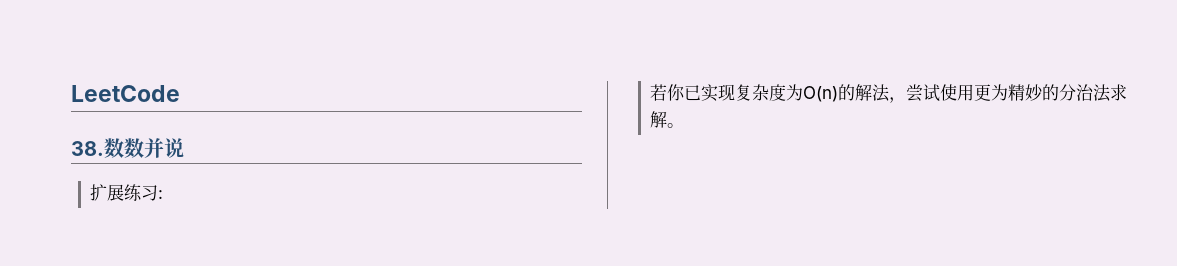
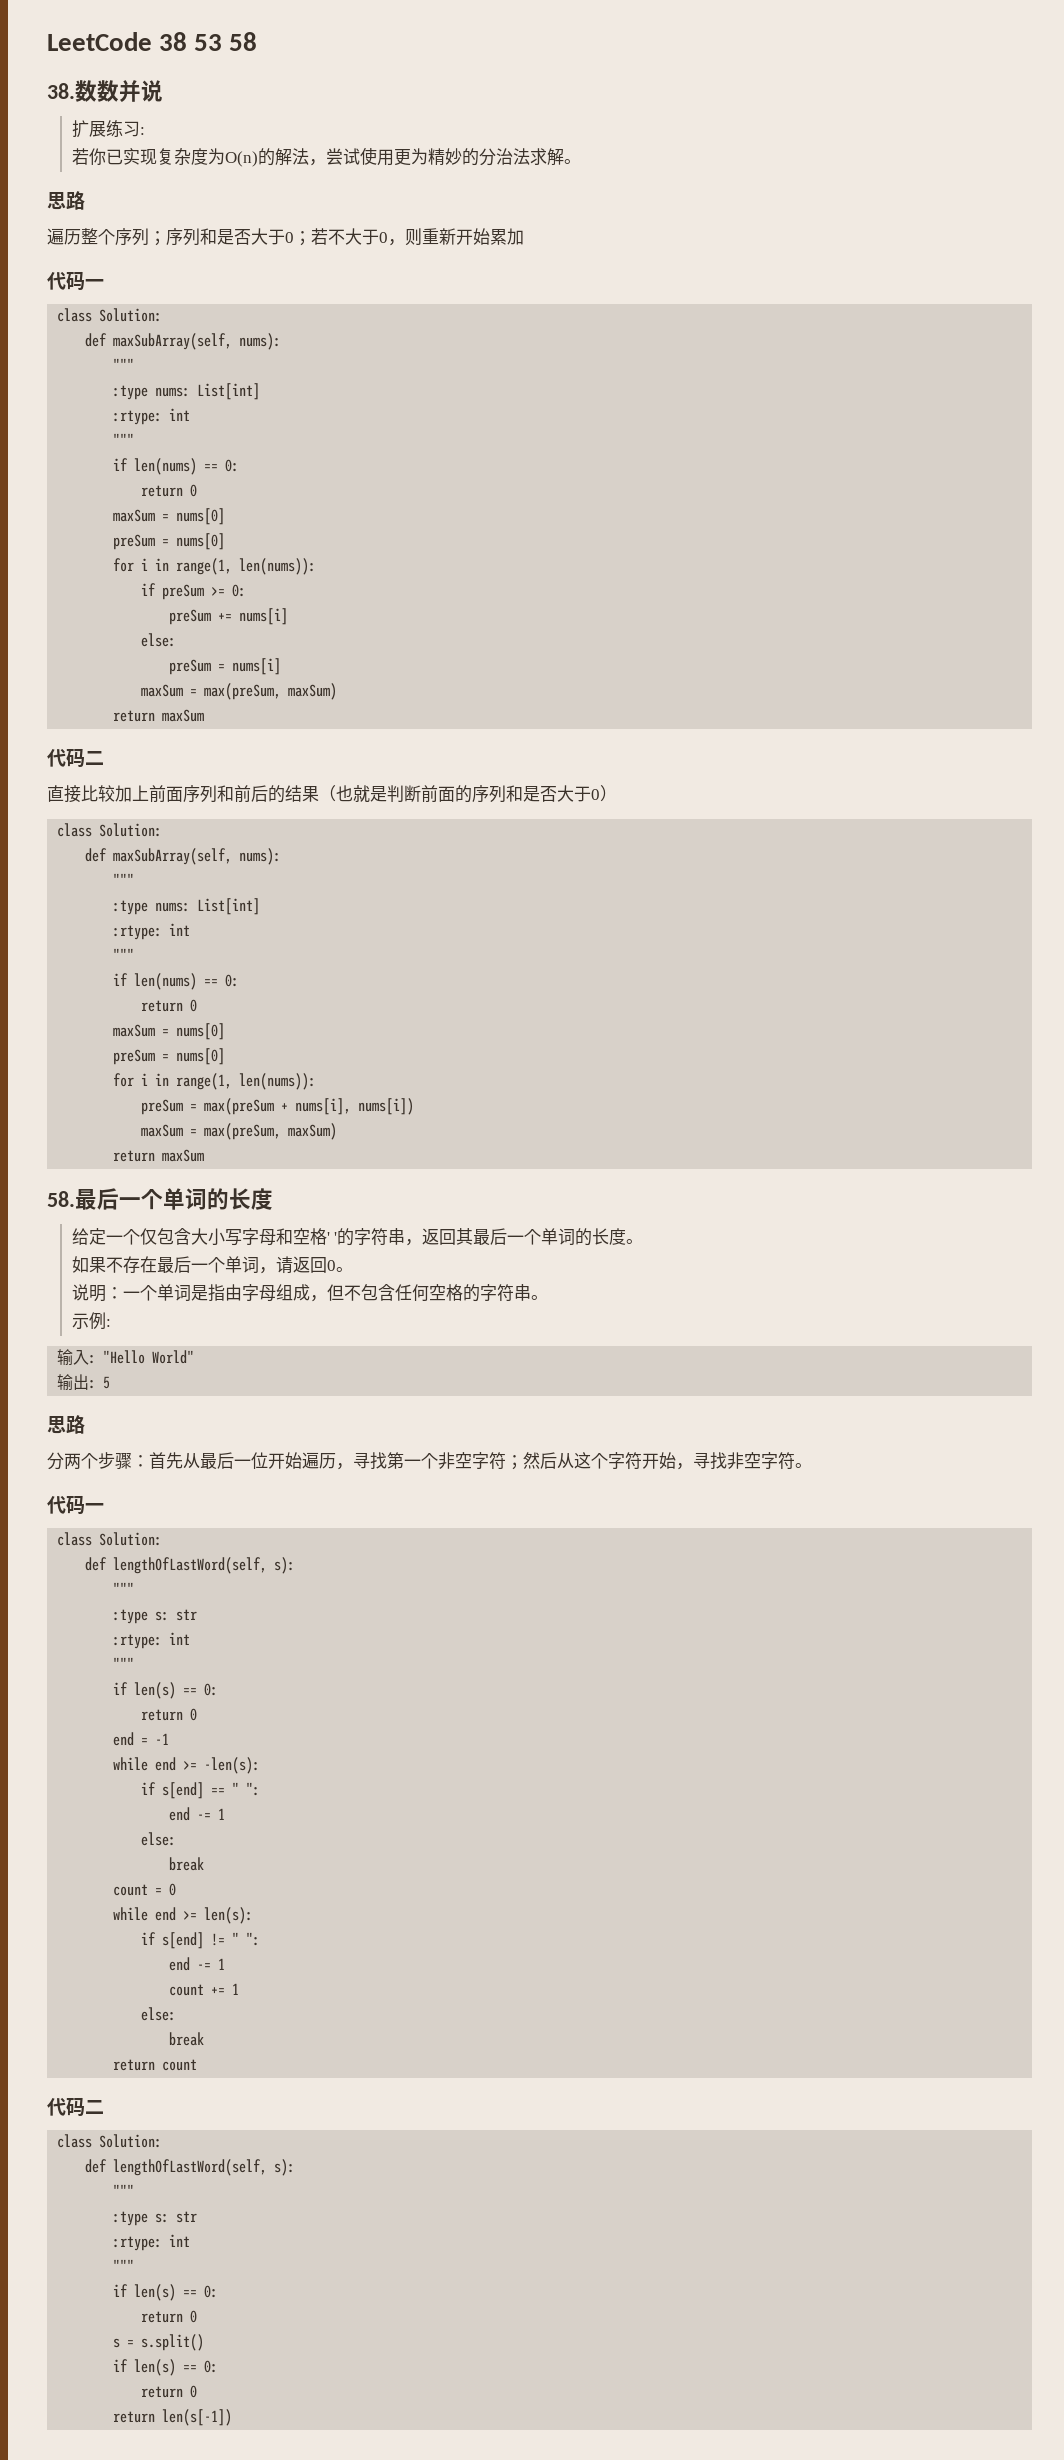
- LeetCode
+ LeetCode 38 53 58
  若你已实现复杂度为O(n)的解法，尝试使用更为精妙的分治法求解。
+ 思路
+ 遍历整个序列；序列和是否大于0；若不大于0，则重新开始累加
+ 代码一
+ class Solution:
+ def maxSubArray(self, nums):
+ """
+ :type nums: List[int]
+ :rtype: int
+ """
+ if len(nums) == 0:
+ return 0
+ maxSum = nums[0]
+ preSum = nums[0]
+ for i in range(1, len(nums)):
+ if preSum >= 0:
+ preSum += nums[i]
+ else:
+ preSum = nums[i]
+ maxSum = max(preSum, maxSum)
+ return maxSum
+ 代码二
+ 直接比较加上前面序列和前后的结果（也就是判断前面的序列和是否大于0）
+ class Solution:
+ def maxSubArray(self, nums):
+ """
+ :type nums: List[int]
+ :rtype: int
+ """
+ if len(nums) == 0:
+ return 0
+ maxSum = nums[0]
+ preSum = nums[0]
+ for i in range(1, len(nums)):
+ preSum = max(preSum + nums[i], nums[i])
+ maxSum = max(preSum, maxSum)
+ return maxSum
+ 58.最后一个单词的长度
+ 给定一个仅包含大小写字母和空格' '的字符串，返回其最后一个单词的长度。
+ 如果不存在最后一个单词，请返回0。
+ 说明：一个单词是指由字母组成，但不包含任何空格的字符串。
+ 示例:
+ 输入: "Hello World"
+ 输出: 5
+ 思路
+ 分两个步骤：首先从最后一位开始遍历，寻找第一个非空字符；然后从这个字符开始，寻找非空字符。
+ 代码一
+ class Solution:
+ def lengthOfLastWord(self, s):
+ """
+ :type s: str
+ :rtype: int
+ """
+ if len(s) == 0:
+ return 0
+ end = -1
+ while end >= -len(s):
+ if s[end] == " ":
+ end -= 1
+ else:
+ break
+ count = 0
+ while end >= len(s):
+ if s[end] != " ":
+ end -= 1
+ count += 1
+ else:
+ break
+ return count
+ 代码二
+ class Solution:
+ def lengthOfLastWord(self, s):
+ """
+ :type s: str
+ :rtype: int
+ """
+ if len(s) == 0:
+ return 0
+ s = s.split()
+ if len(s) == 0:
+ return 0
+ return len(s[-1])

